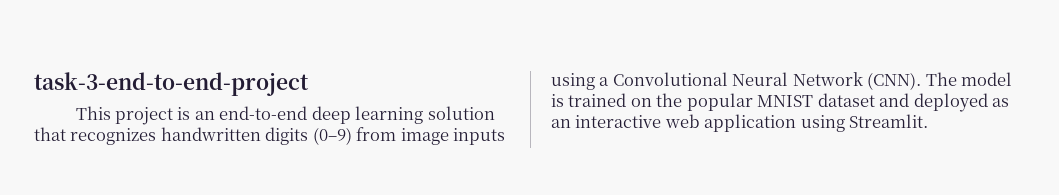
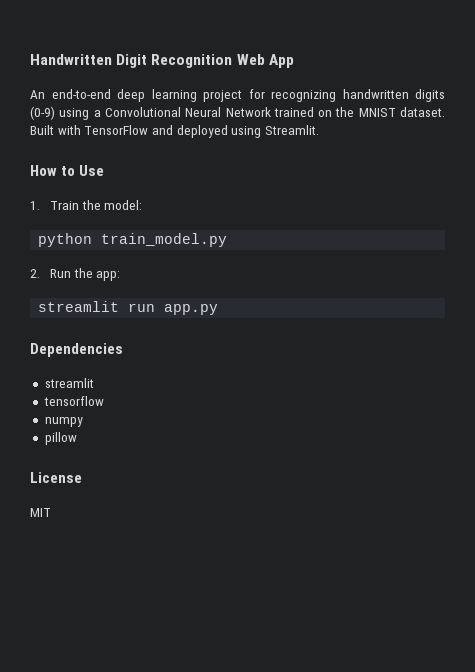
- task-3-end-to-end-project
- This project is an end-to-end deep learning solution that recognizes handwritten digits (0–9) from image inputs using a Convolutional Neural Network (CNN). The model is trained on the popular MNIST dataset and deployed as an interactive web application using Streamlit.
+ Handwritten Digit Recognition Web App
+ An end-to-end deep learning project for recognizing handwritten digits (0-9) using a Convolutional Neural Network trained on the MNIST dataset. Built with TensorFlow and deployed using Streamlit.
+ How to Use
+ 1. Train the model:
+ python train_model.py
+ 2. Run the app:
+ streamlit run app.py
+ Dependencies
+ streamlit
+ tensorflow
+ numpy
+ pillow
+ License
+ MIT

